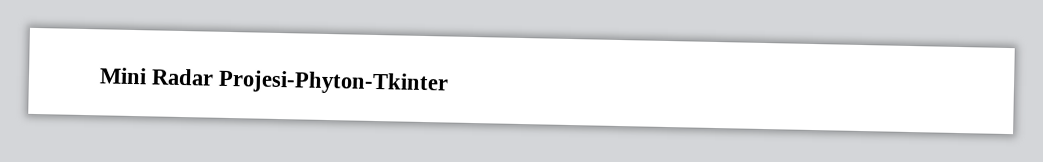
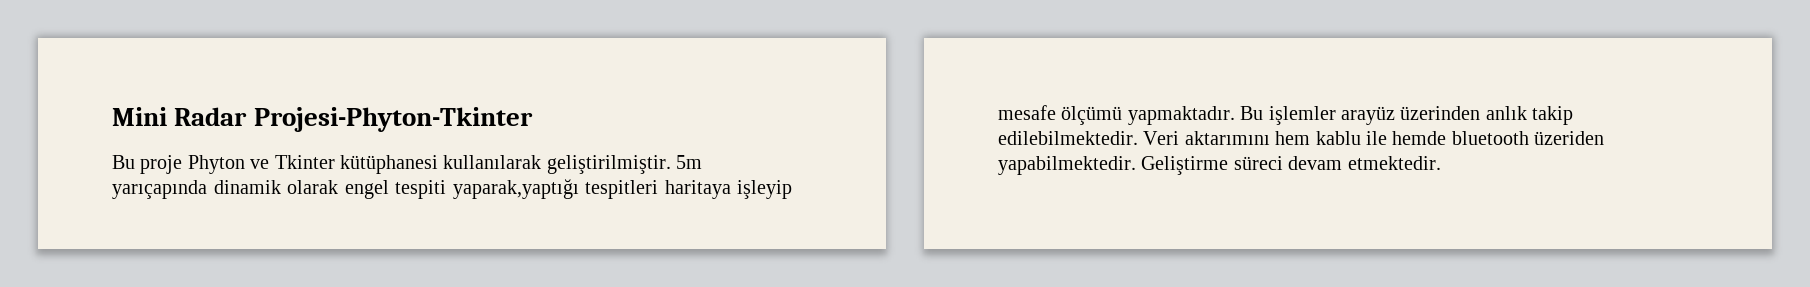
+ Bu proje Phyton ve Tkinter kütüphanesi kullanılarak geliştirilmiştir. 5m yarıçapında dinamik olarak engel tespiti yaparak,yaptığı tespitleri haritaya işleyip mesafe ölçümü yapmaktadır. Bu işlemler arayüz üzerinden anlık takip edilebilmektedir. Veri aktarımını hem kablu ile hemde bluetooth üzeriden yapabilmektedir. Geliştirme süreci devam etmektedir.

